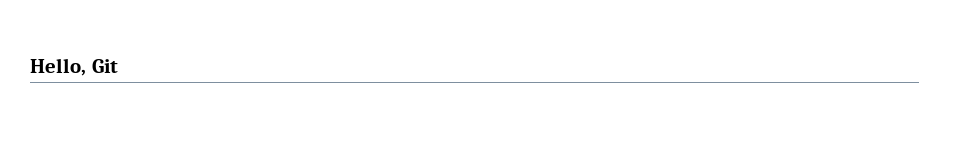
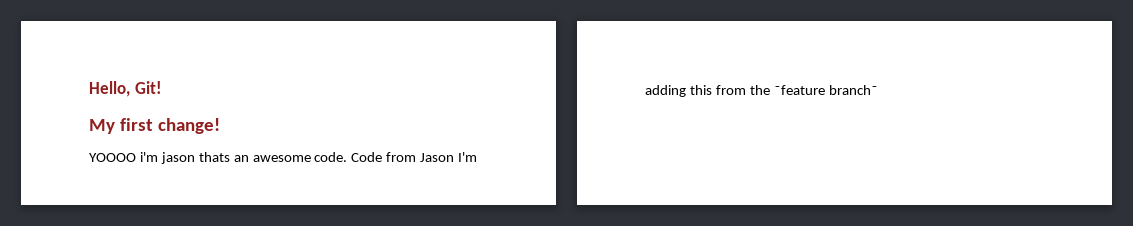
- Hello, Git
+ Hello, Git!
+ My first change!
+ YOOOO i'm jason thats an awesome code. Code from Jason I'm adding this from the ˜feature branch˜

